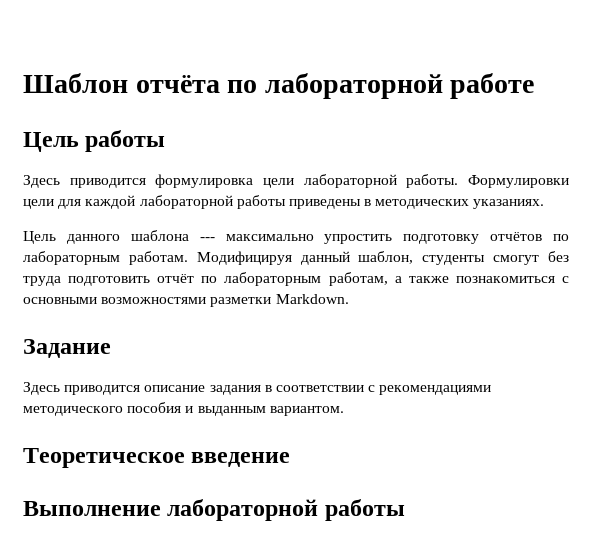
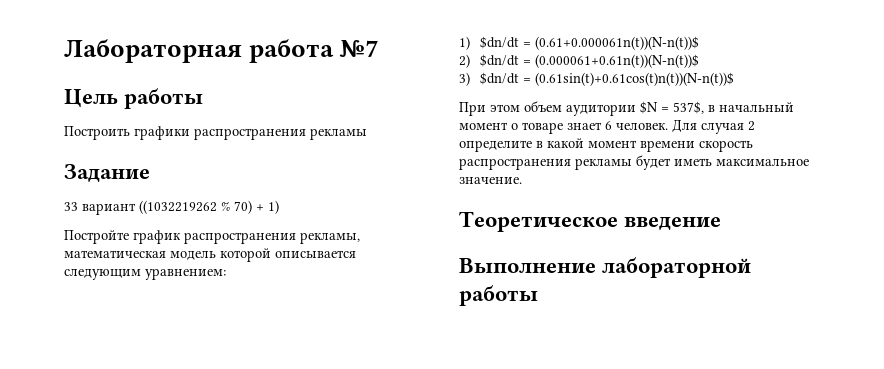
- Шаблон отчёта по лабораторной работе
+ Лабораторная работа №7
  Цель работы
- Здесь приводится формулировка цели лабораторной работы. Формулировки цели для каждой лабораторной работы приведены в методических указаниях.
- Цель данного шаблона --- максимально упростить подготовку отчётов по лабораторным работам. Модифицируя данный шаблон, студенты смогут без труда подготовить отчёт по лабораторным работам, а также познакомиться с основными возможностями разметки Markdown.
+ Построить графики распространения рекламы
  Задание
- Здесь приводится описание задания в соответствии с рекомендациями методического пособия и выданным вариантом.
+ 33 вариант ((1032219262 % 70) + 1)
+ Постройте график распространения рекламы, математическая модель которой описывается следующим уравнением:
+ 1) $dn/dt = (0.61+0.000061n(t))(N-n(t))$
+ 2) $dn/dt = (0.000061+0.61n(t))(N-n(t))$
+ 3) $dn/dt = (0.61sin(t)+0.61cos(t)n(t))(N-n(t))$
+ При этом объем аудитории $N = 537$, в начальный момент о товаре знает 6 человек. Для случая 2 определите в какой момент времени скорость распространения рекламы будет иметь максимальное значение.

